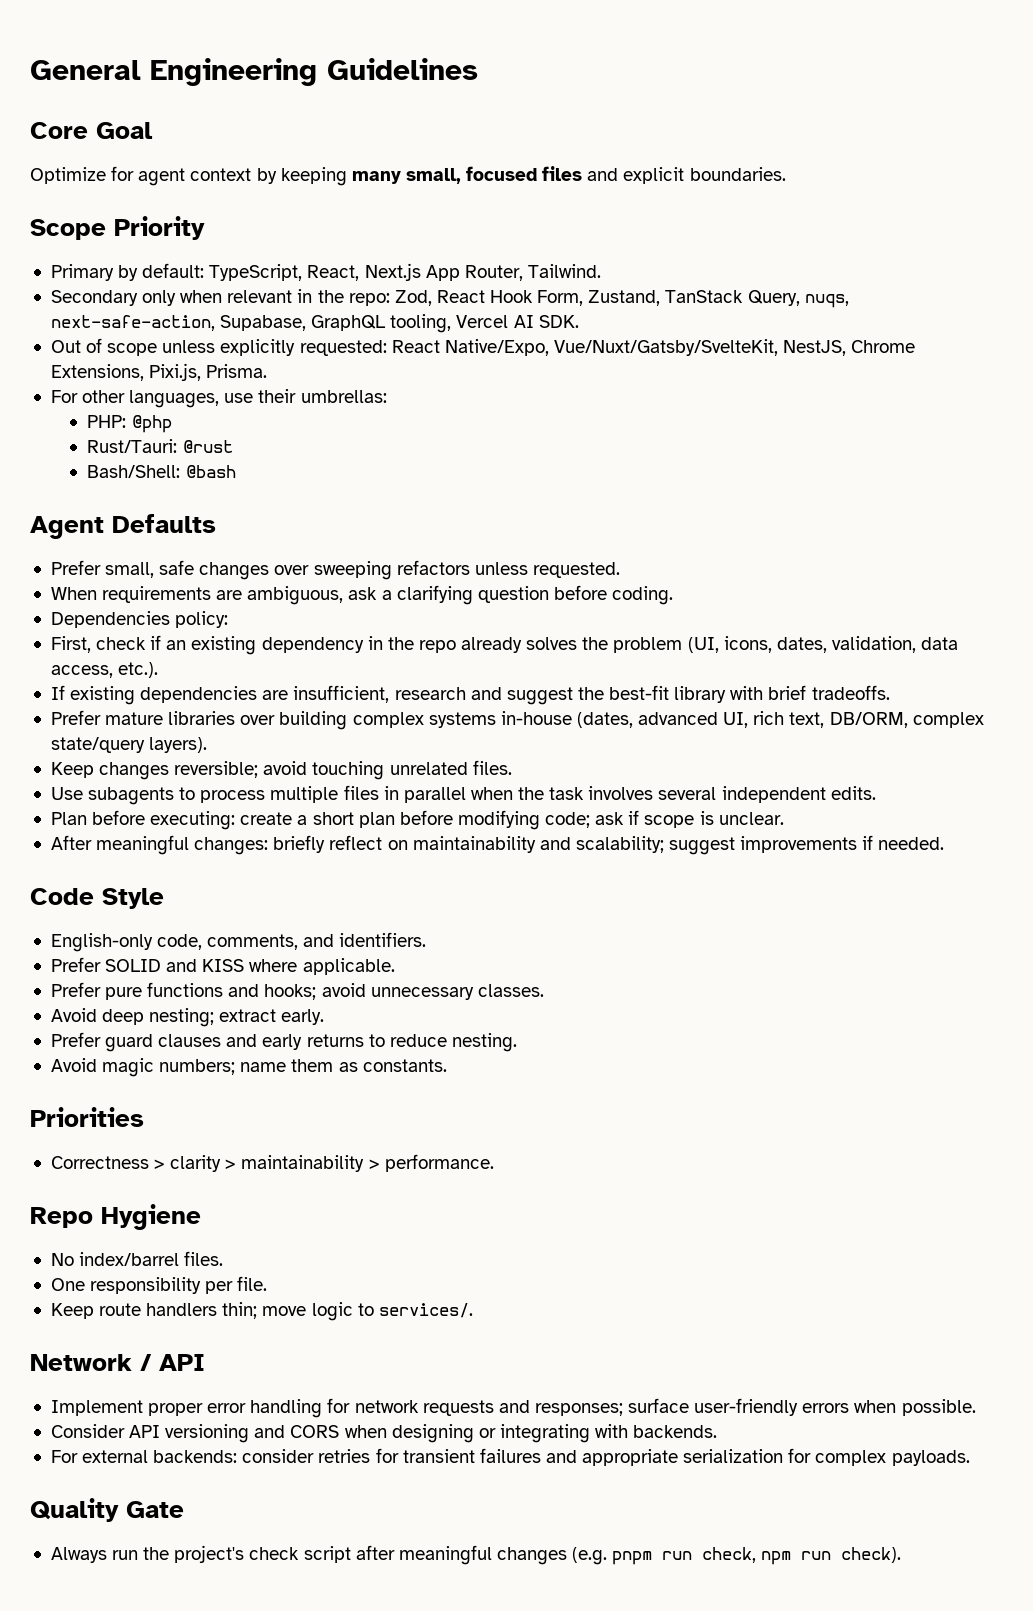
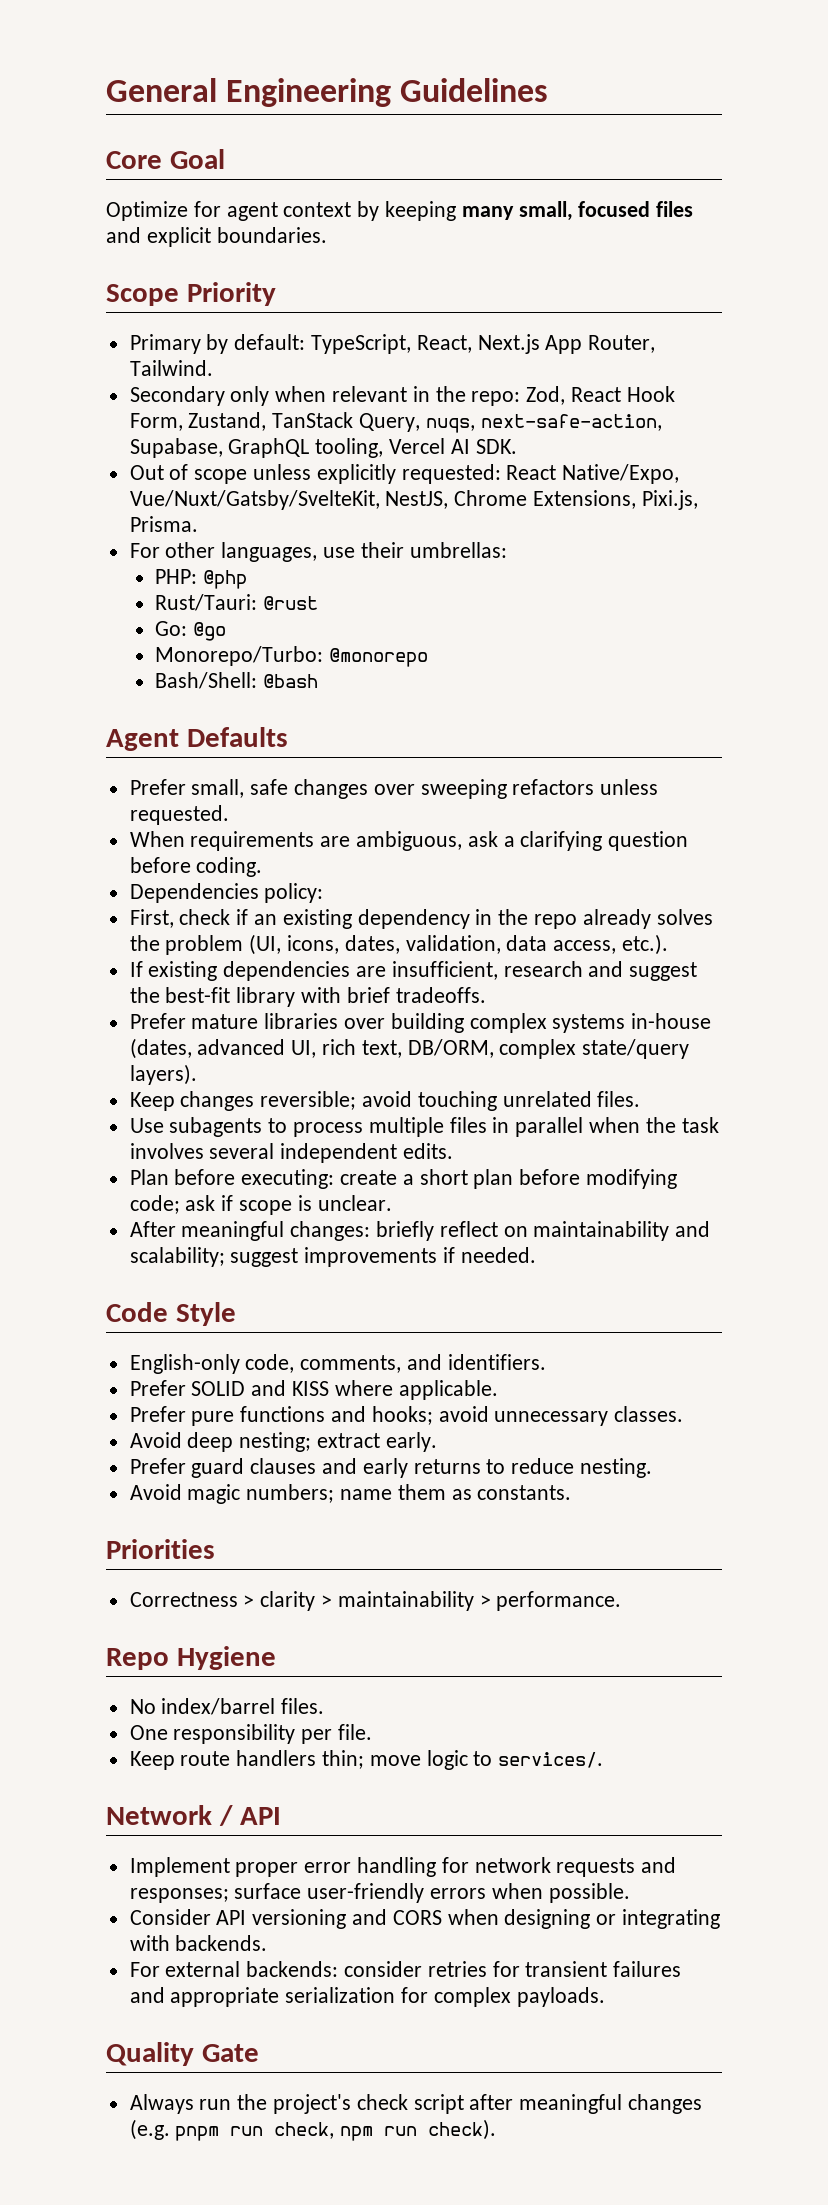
+ Go: @go
+ Monorepo/Turbo: @monorepo

